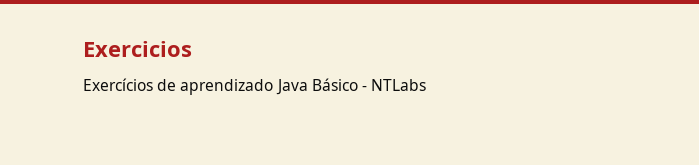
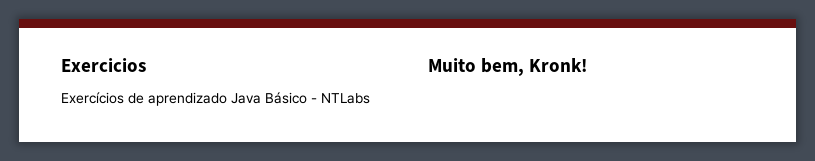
+ Muito bem, Kronk!

